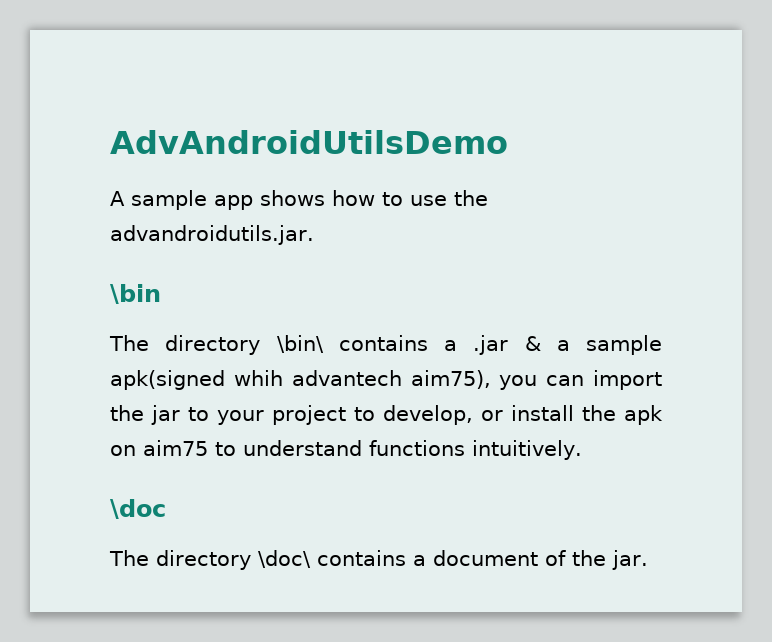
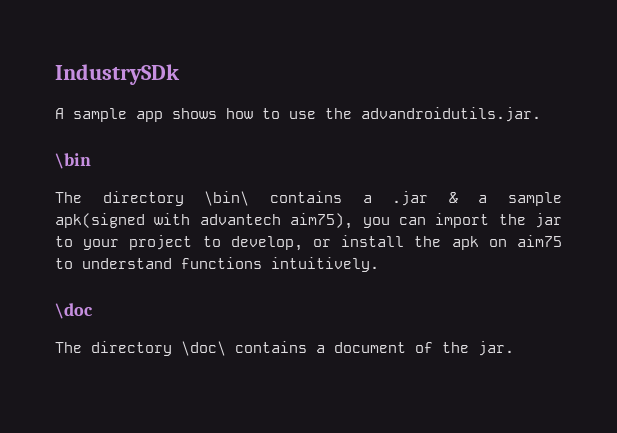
- AdvAndroidUtilsDemo
+ IndustrySDk
- The directory \bin\ contains a .jar & a sample apk(signed whih advantech aim75), you can import the jar to your project to develop, or install the apk on aim75 to understand functions intuitively.
+ The directory \bin\ contains a .jar & a sample apk(signed with advantech aim75), you can import the jar to your project to develop, or install the apk on aim75 to understand functions intuitively.

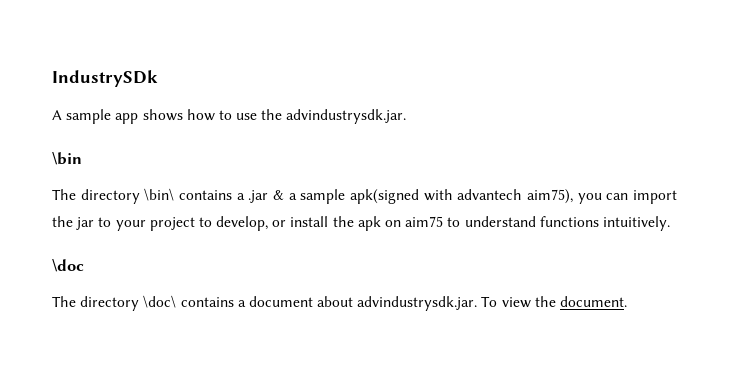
- A sample app shows how to use the advandroidutils.jar.
+ A sample app shows how to use the advindustrysdk.jar.
- The directory \doc\ contains a document of the jar.
+ The directory \doc\ contains a document about advindustrysdk.jar. To view the document.

